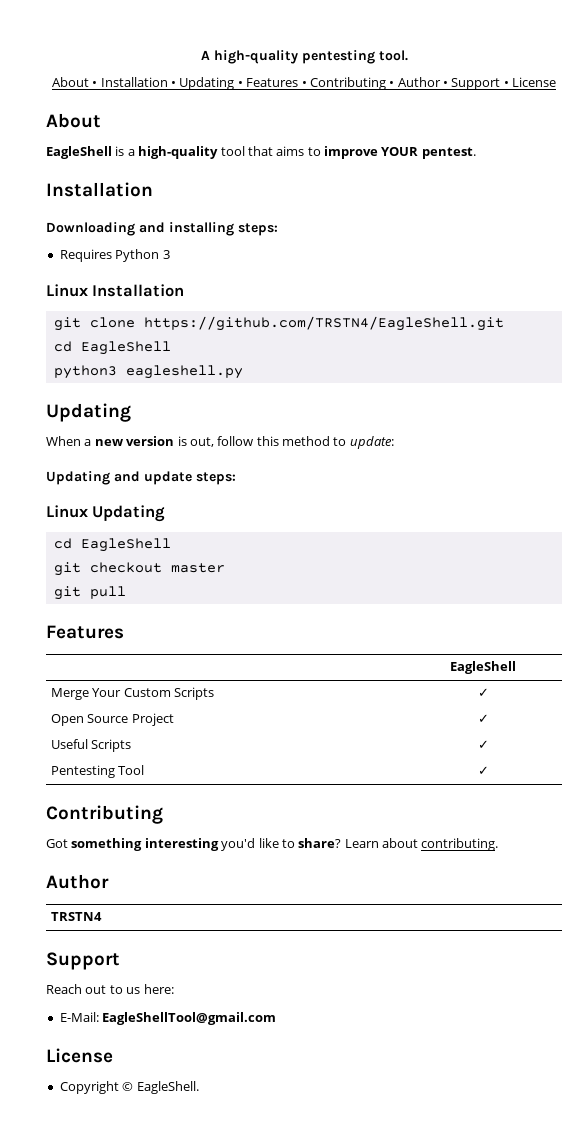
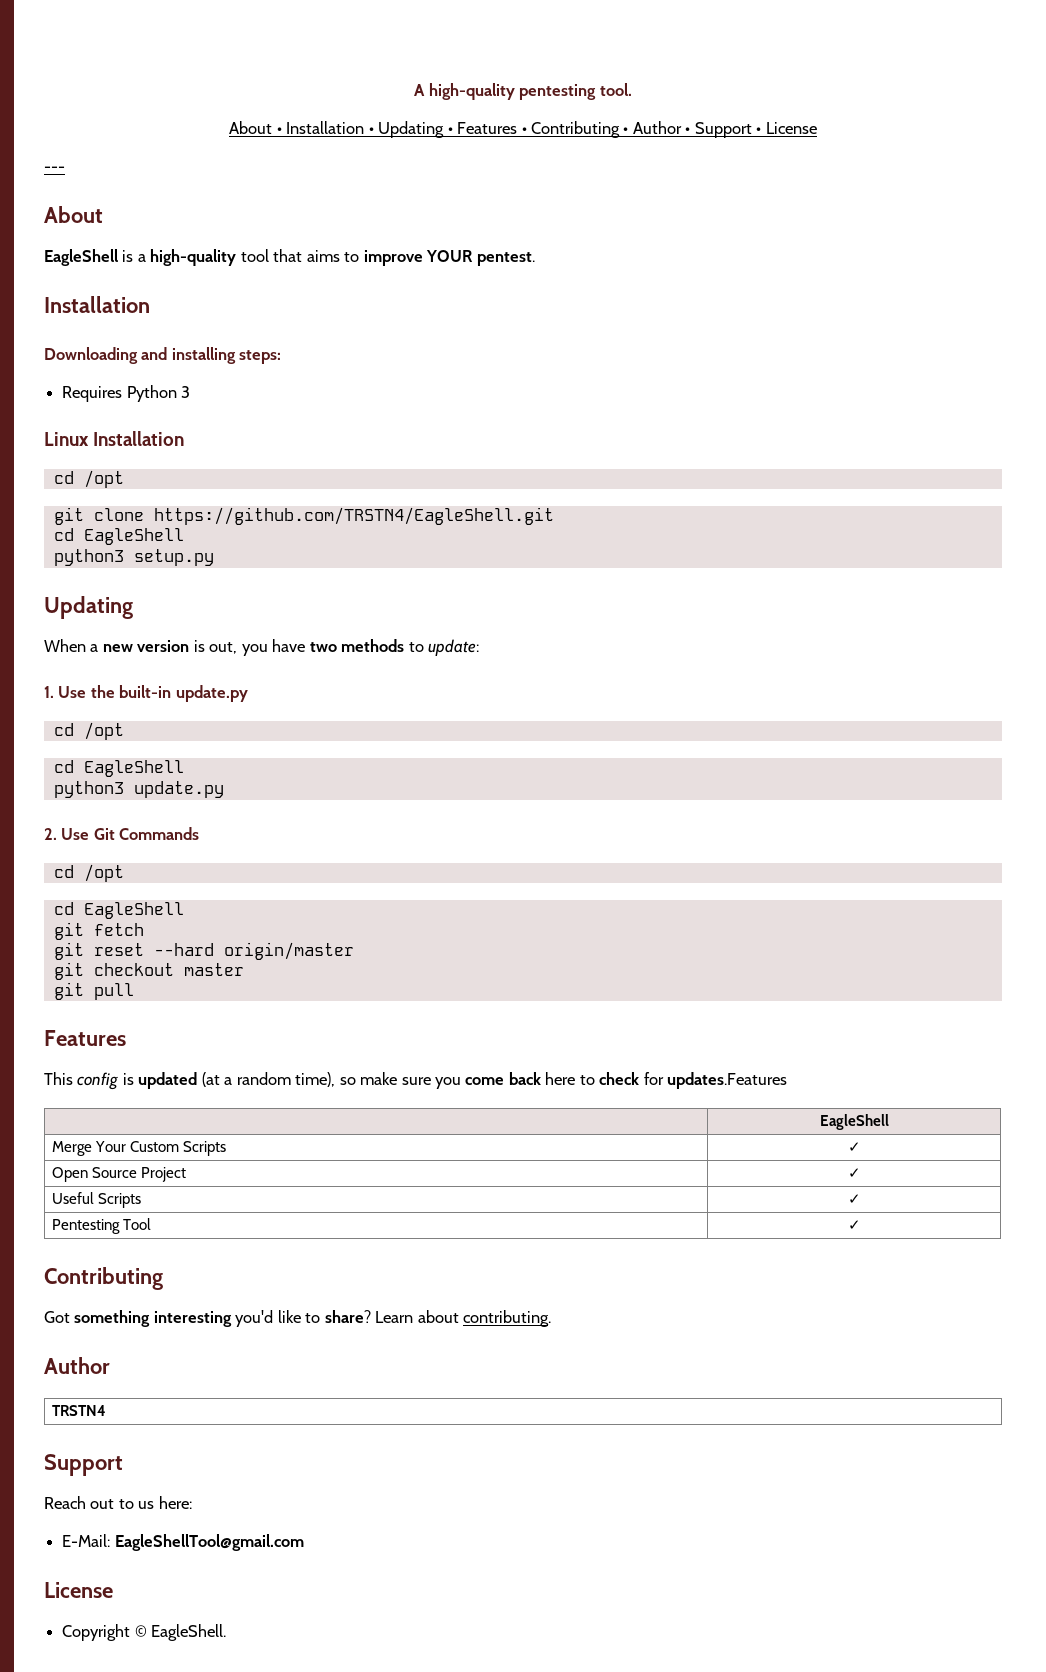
+ ---
  Linux Installation
+ cd /opt
- python3 eagleshell.py
+ python3 setup.py
- When a new version is out, follow this method to update:
- Updating and update steps:
- Linux Updating
+ When a new version is out, you have two methods to update:
+ 1. Use the built-in update.py
+ cd /opt
  cd EagleShell
+ python3 update.py
+ 2. Use Git Commands
+ cd /opt
+ cd EagleShell
+ git fetch
+ git reset --hard origin/master
+ This config is updated (at a random time), so make sure you come back here to check for updates.Features

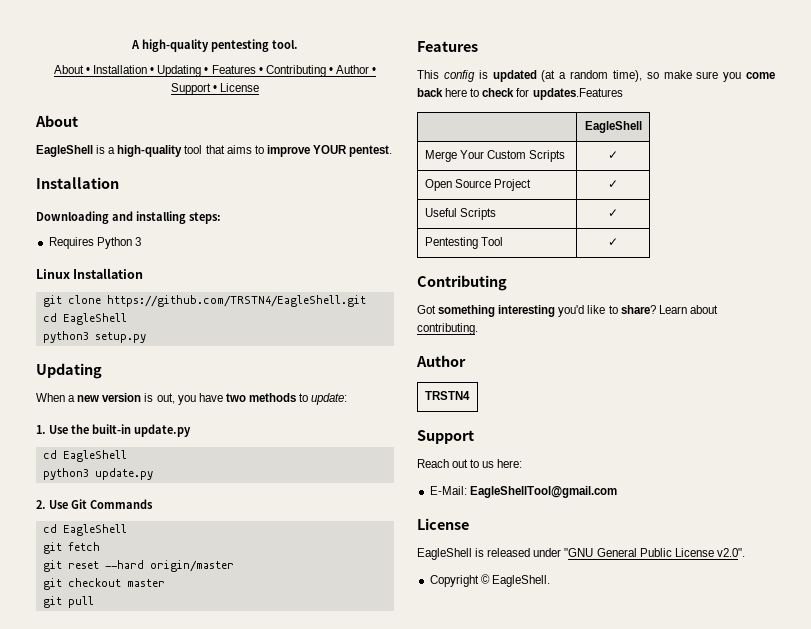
- ---
  Linux Installation
- cd /opt
  1. Use the built-in update.py
- cd /opt
  2. Use Git Commands
- cd /opt
+ EagleShell is released under "GNU General Public License v2.0".

